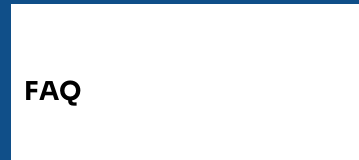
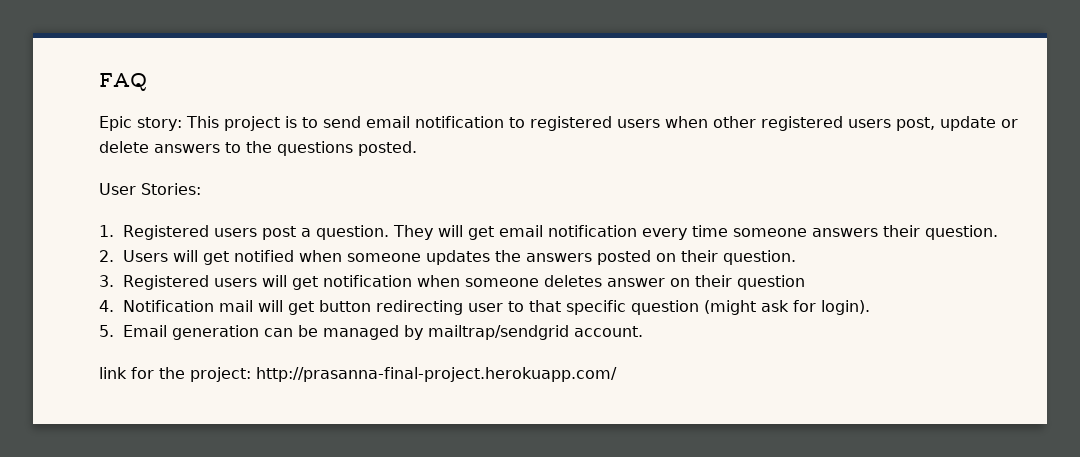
+ Epic story: This project is to send email notification to registered users when other registered users post, update or delete answers to the questions posted.
+ User Stories:
+ 1. Registered users post a question. They will get email notification every time someone answers their question.
+ 2. Users will get notified when someone updates the answers posted on their question.
+ 3. Registered users will get notification when someone deletes answer on their question
+ 4. Notification mail will get button redirecting user to that specific question (might ask for login).
+ 5. Email generation can be managed by mailtrap/sendgrid account.
+ link for the project: http://prasanna-final-project.herokuapp.com/

